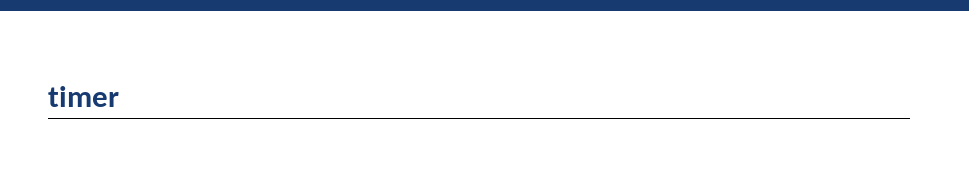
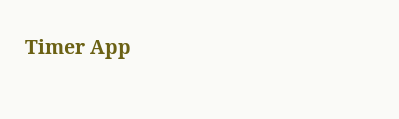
- timer
+ Timer App

